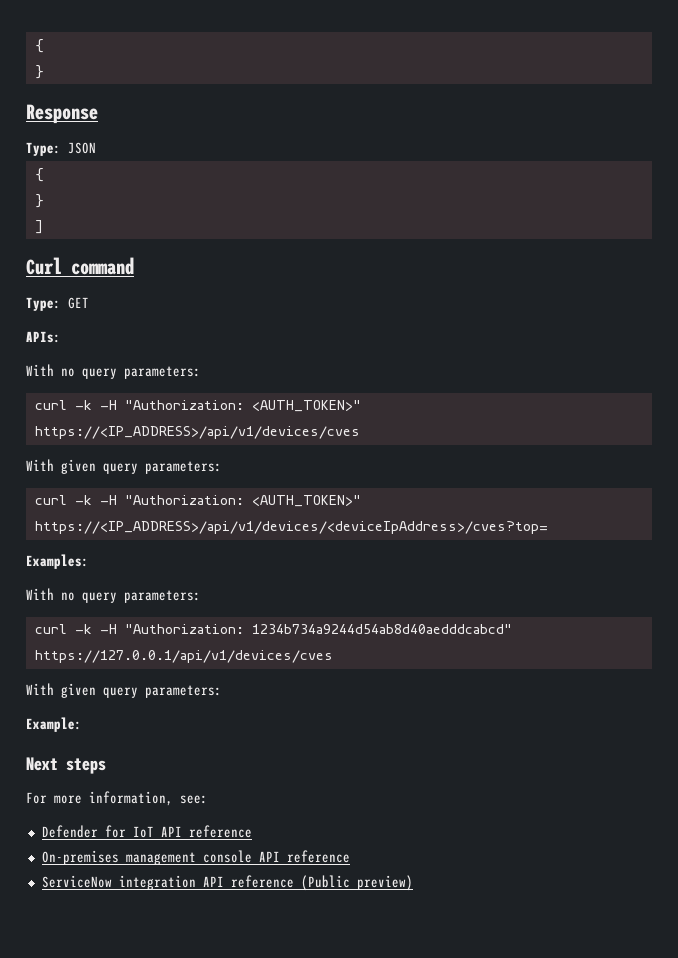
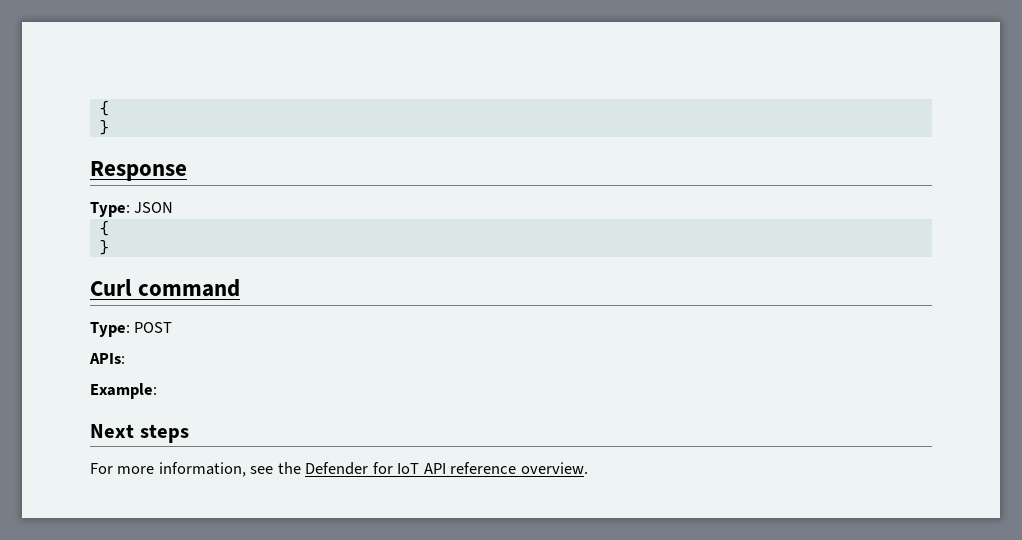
- ]
- Type: GET
+ Type: POST
  APIs:
- With no query parameters:
- curl -k -H "Authorization: <AUTH_TOKEN>" https://<IP_ADDRESS>/api/v1/devices/cves
- With given query parameters:
- curl -k -H "Authorization: <AUTH_TOKEN>" https://<IP_ADDRESS>/api/v1/devices/<deviceIpAddress>/cves?top=
- Examples:
- With no query parameters:
- curl -k -H "Authorization: 1234b734a9244d54ab8d40aedddcabcd" https://127.0.0.1/api/v1/devices/cves
- With given query parameters:
- For more information, see:
- Defender for IoT API reference
- On-premises management console API reference
- ServiceNow integration API reference (Public preview)
+ For more information, see the Defender for IoT API reference overview.

